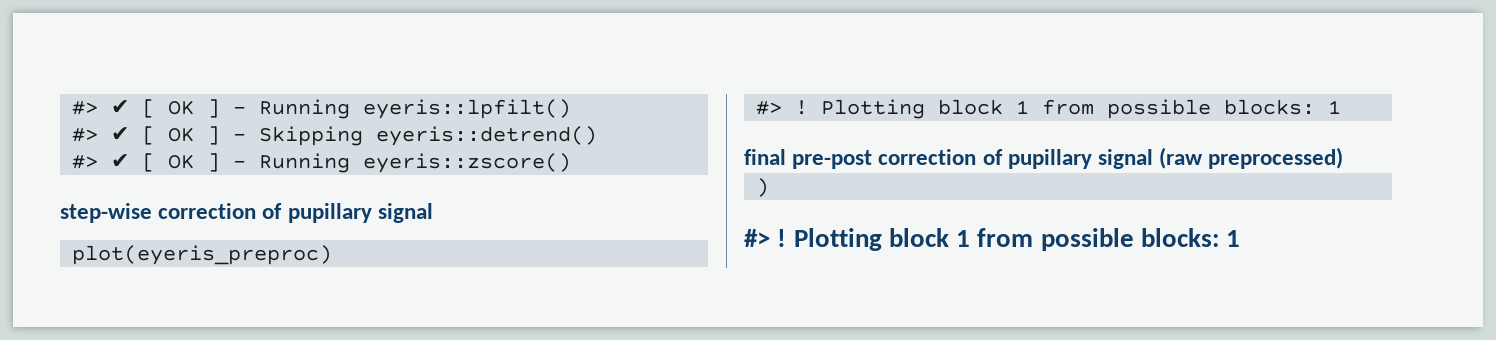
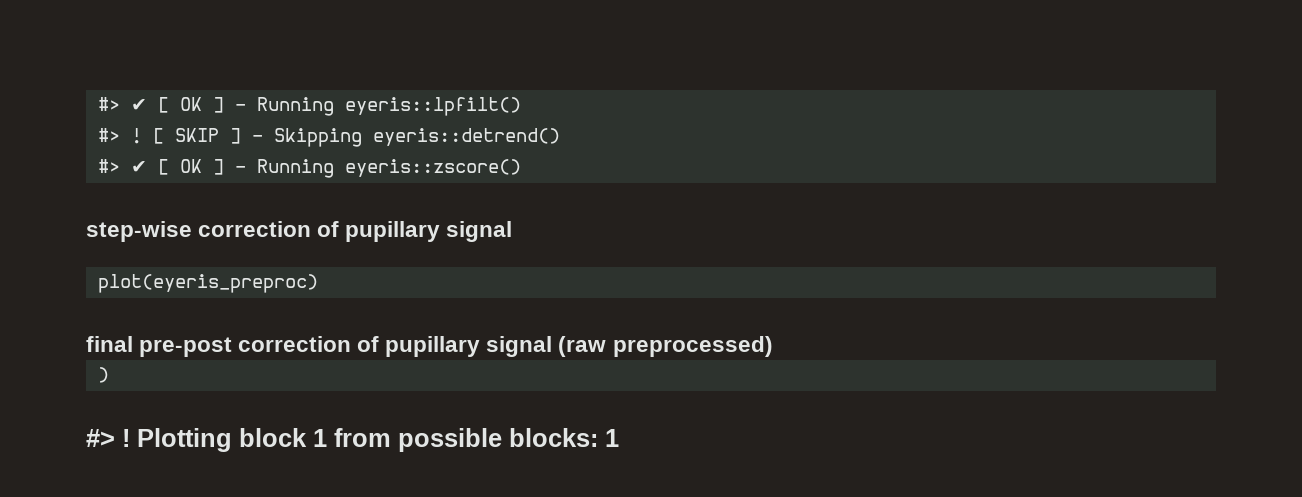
- #> ✔ [ OK ] - Skipping eyeris::detrend()
+ #> ! [ SKIP ] - Skipping eyeris::detrend()
  plot(eyeris_preproc)
- #> ! Plotting block 1 from possible blocks: 1

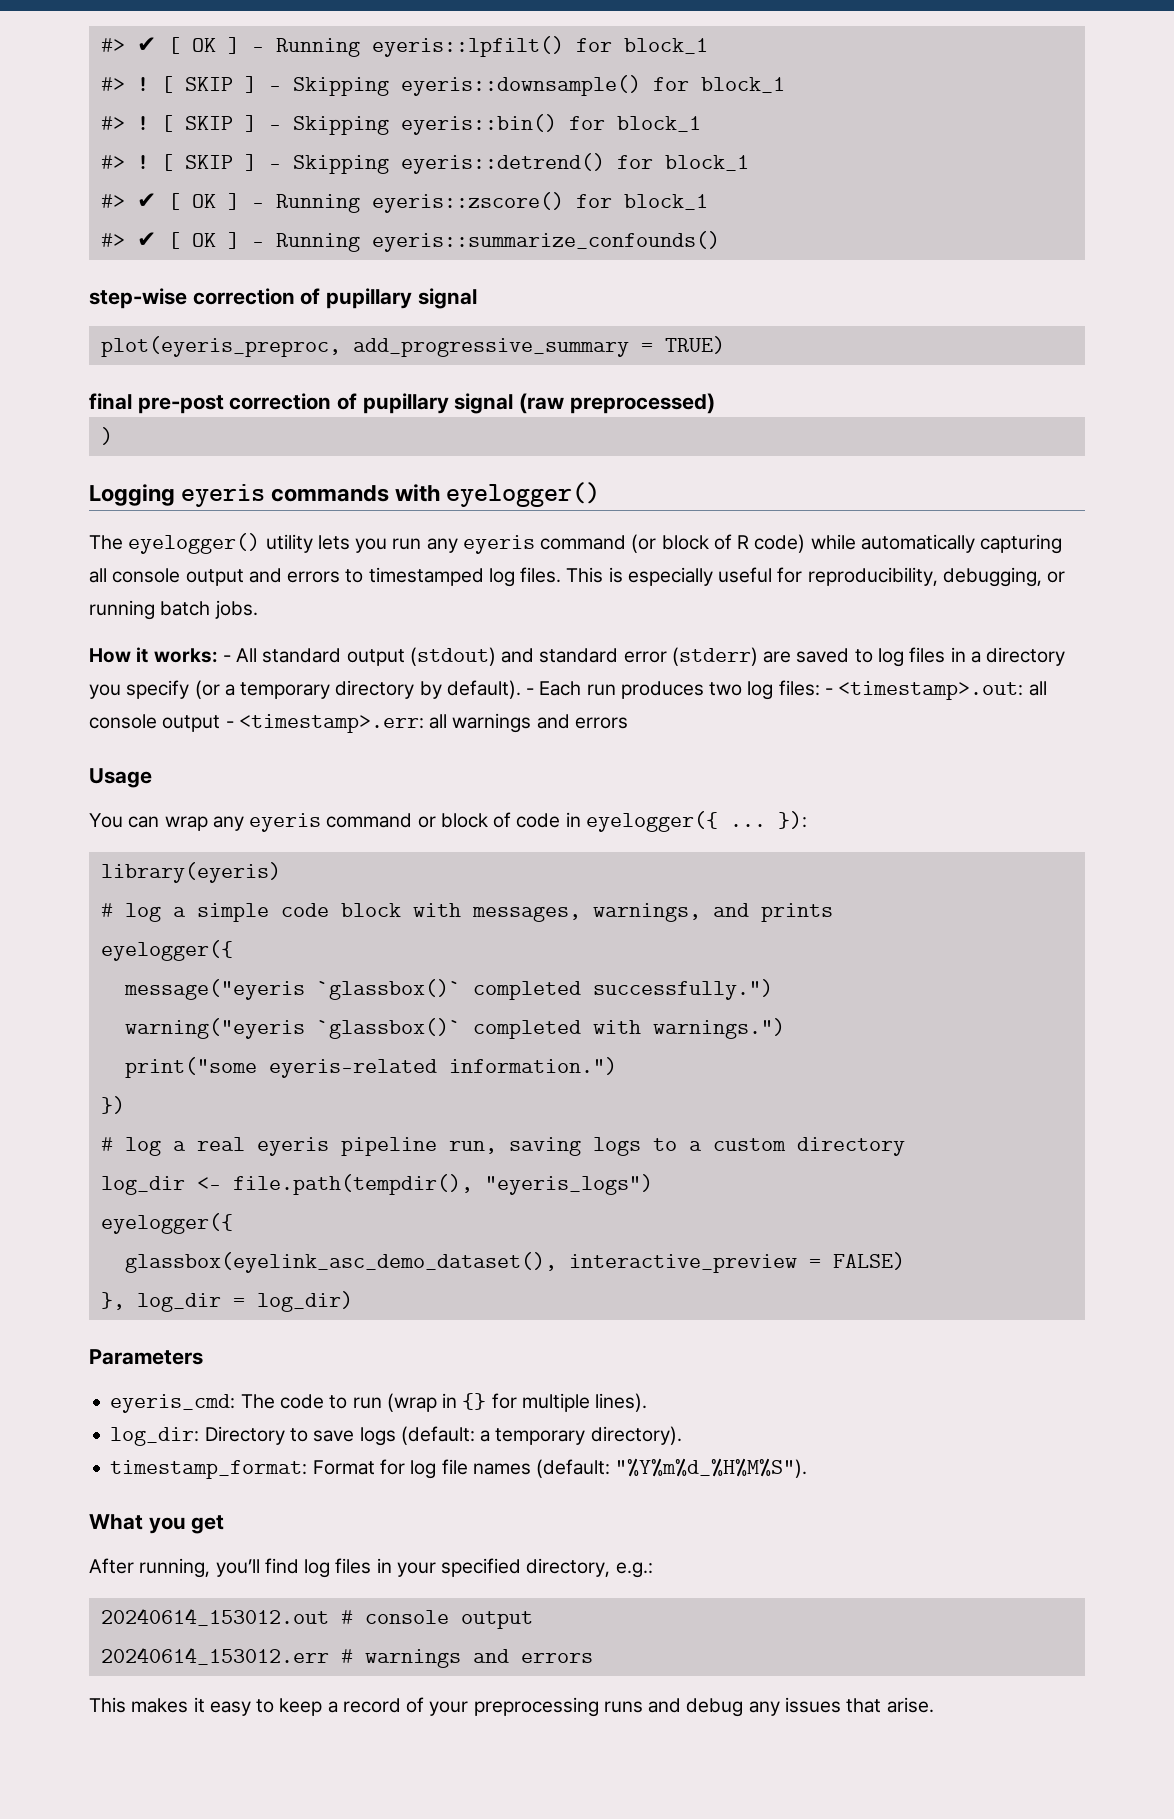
- #> ✔ [ OK ] - Running eyeris::lpfilt()
+ #> ✔ [ OK ] - Running eyeris::lpfilt() for block_1
+ #> ! [ SKIP ] - Skipping eyeris::downsample() for block_1
+ #> ! [ SKIP ] - Skipping eyeris::bin() for block_1
- [ SKIP ] - Skipping eyeris::detrend()
+ [ SKIP ] - Skipping eyeris::detrend() for block_1
- #> ✔ [ OK ] - Running eyeris::zscore()
+ #> ✔ [ OK ] - Running eyeris::zscore() for block_1
+ #> ✔ [ OK ] - Running eyeris::summarize_confounds()
- plot(eyeris_preproc)
+ plot(eyeris_preproc, add_progressive_summary = TRUE)
- #> ! Plotting block 1 from possible blocks: 1
+ Logging eyeris commands with eyelogger()
+ The eyelogger() utility lets you run any eyeris command (or block of R code) while automatically capturing all console output and errors to timestamped log files. This is especially useful for reproducibility, debugging, or running batch jobs.
+ How it works: - All standard output (stdout) and standard error (stderr) are saved to log files in a directory you specify (or a temporary directory by default). - Each run produces two log files: - <timestamp>.out: all console output - <timestamp>.err: all warnings and errors
+ Usage
+ You can wrap any eyeris command or block of code in eyelogger({ ... }):
+ library(eyeris)
+ # log a simple code block with messages, warnings, and prints
+ eyelogger({
+ message("eyeris `glassbox()` completed successfully.")
+ warning("eyeris `glassbox()` completed with warnings.")
+ print("some eyeris-related information.")
+ })
+ # log a real eyeris pipeline run, saving logs to a custom directory
+ log_dir <- file.path(tempdir(), "eyeris_logs")
+ eyelogger({
+ glassbox(eyelink_asc_demo_dataset(), interactive_preview = FALSE)
+ }, log_dir = log_dir)
+ Parameters
+ eyeris_cmd: The code to run (wrap in {} for multiple lines).
+ log_dir: Directory to save logs (default: a temporary directory).
+ timestamp_format: Format for log file names (default: "%Y%m%d_%H%M%S").
+ What you get
+ After running, you’ll find log files in your specified directory, e.g.:
+ 20240614_153012.out # console output
+ 20240614_153012.err # warnings and errors
+ This makes it easy to keep a record of your preprocessing runs and debug any issues that arise.

